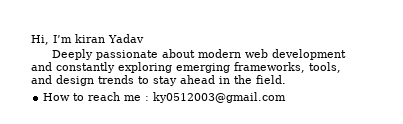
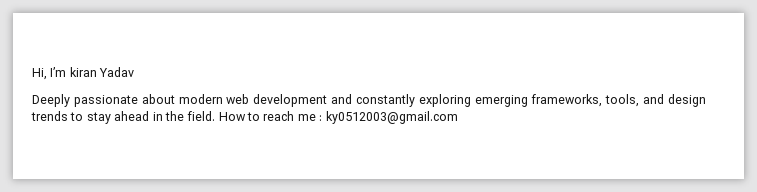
- Deeply passionate about modern web development and constantly exploring emerging frameworks, tools, and design trends to stay ahead in the field.
- How to reach me : ky0512003@gmail.com
+ Deeply passionate about modern web development and constantly exploring emerging frameworks, tools, and design trends to stay ahead in the field. How to reach me : ky0512003@gmail.com

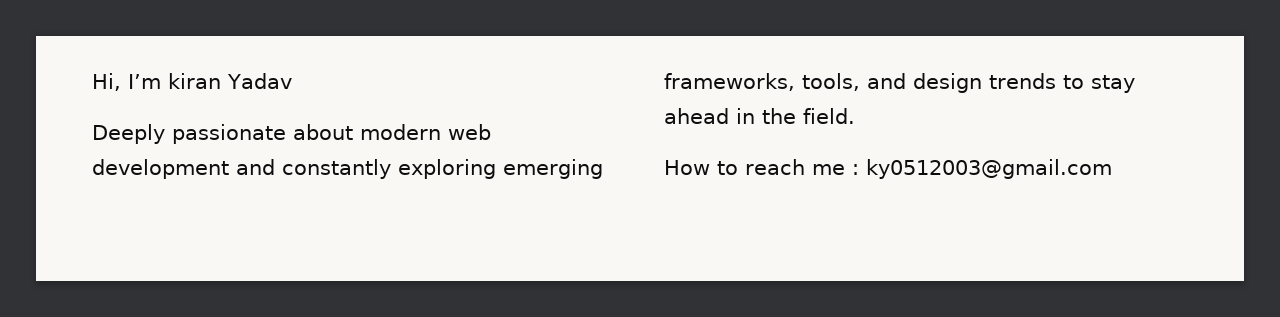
- Deeply passionate about modern web development and constantly exploring emerging frameworks, tools, and design trends to stay ahead in the field. How to reach me : ky0512003@gmail.com
+ Deeply passionate about modern web development and constantly exploring emerging frameworks, tools, and design trends to stay ahead in the field.
+ How to reach me : ky0512003@gmail.com

